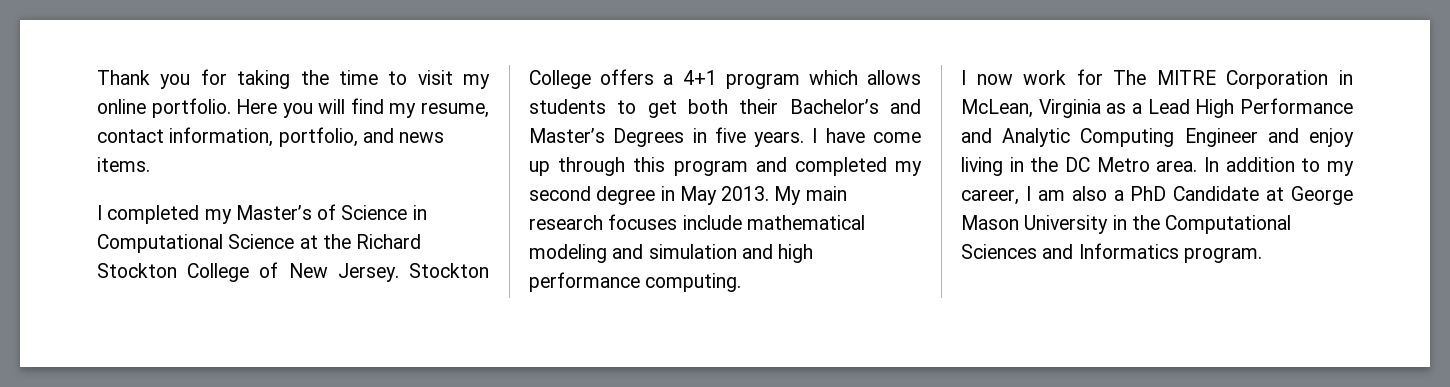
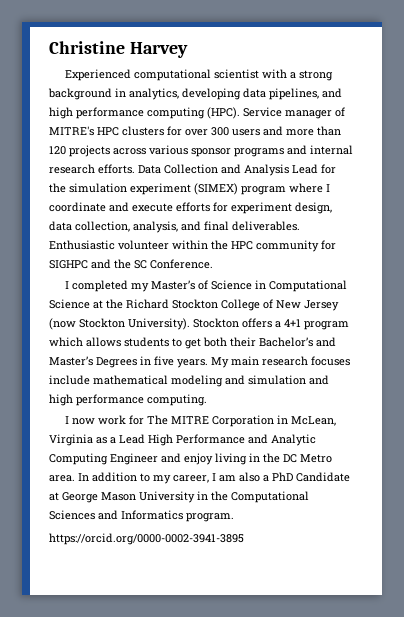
- Thank you for taking the time to visit my online portfolio. Here you will find my resume, contact information, portfolio, and news items.
+ Christine Harvey
+ Experienced computational scientist with a strong background in analytics, developing data pipelines, and high performance computing (HPC). Service manager of MITRE's HPC clusters for over 300 users and more than 120 projects across various sponsor programs and internal research efforts. Data Collection and Analysis Lead for the simulation experiment (SIMEX) program where I coordinate and execute efforts for experiment design, data collection, analysis, and final deliverables. Enthusiastic volunteer within the HPC community for SIGHPC and the SC Conference.
- I completed my Master’s of Science in Computational Science at the Richard Stockton College of New Jersey. Stockton College offers a 4+1 program which allows students to get both their Bachelor’s and Master’s Degrees in five years.
+ I completed my Master’s of Science in Computational Science at the Richard Stockton College of New Jersey (now Stockton University). Stockton offers a 4+1 program which allows students to get both their Bachelor’s and Master’s Degrees in five years.
- I have come up through this program and completed my second degree in May 2013.
+ https://orcid.org/0000-0002-3941-3895

